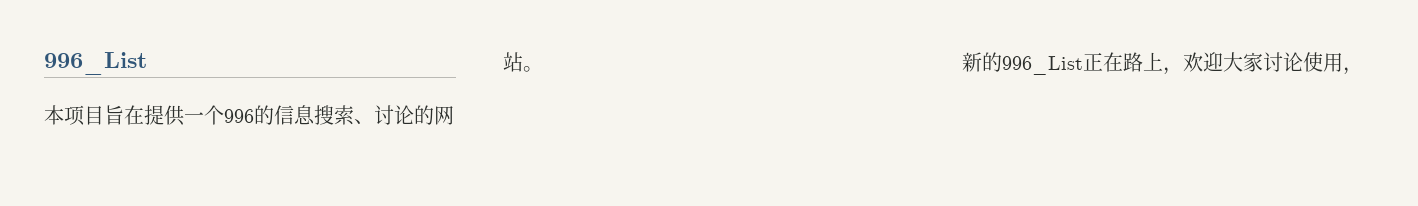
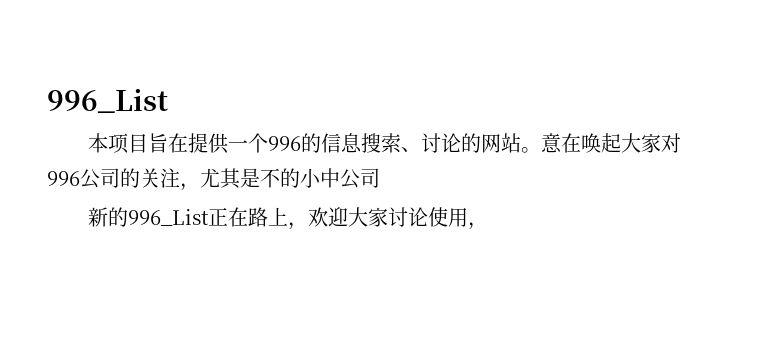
+ 意在唤起大家对996公司的关注，尤其是不的小中公司

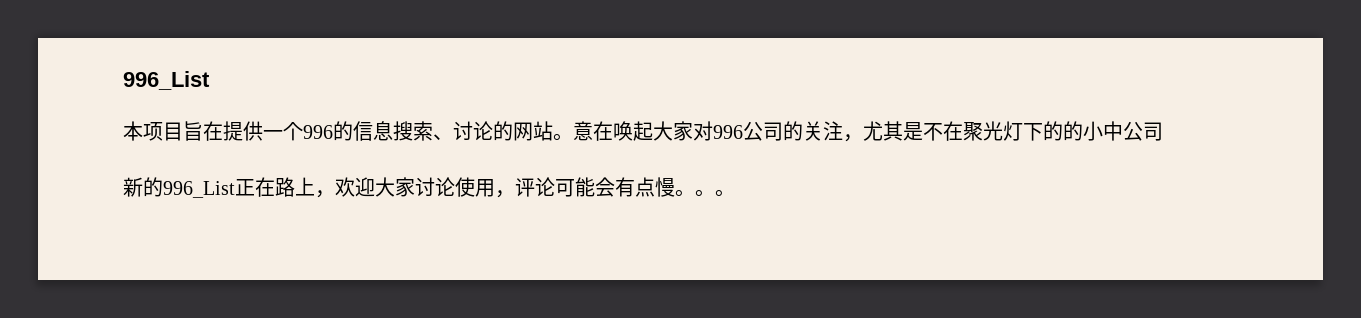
- 意在唤起大家对996公司的关注，尤其是不的小中公司
+ 意在唤起大家对996公司的关注，尤其是不在聚光灯下的的小中公司
- 新的996_List正在路上，欢迎大家讨论使用，
+ 新的996_List正在路上，欢迎大家讨论使用，评论可能会有点慢。。。

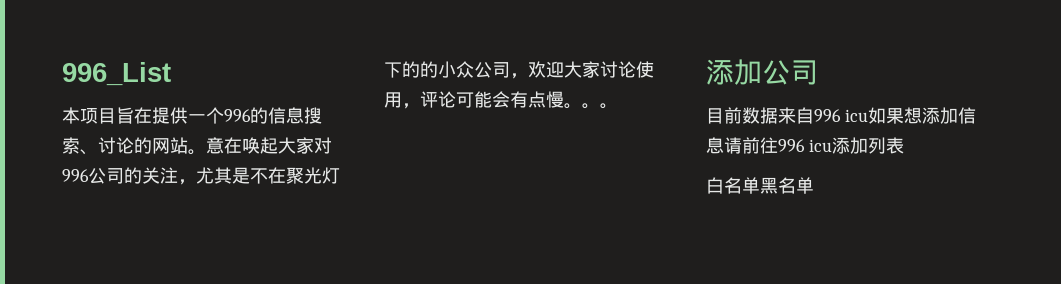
- 意在唤起大家对996公司的关注，尤其是不在聚光灯下的的小中公司
- 新的996_List正在路上，欢迎大家讨论使用，评论可能会有点慢。
+ 意在唤起大家对996公司的关注，尤其是不在聚光灯下的的小众公司，欢迎大家讨论使用，评论可能会有点慢。
+ 添加公司
+ 目前数据来自996 icu如果想添加信息请前往996 icu添加列表
+ 白名单黑名单

